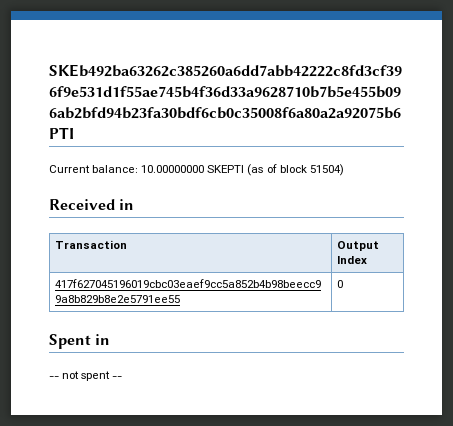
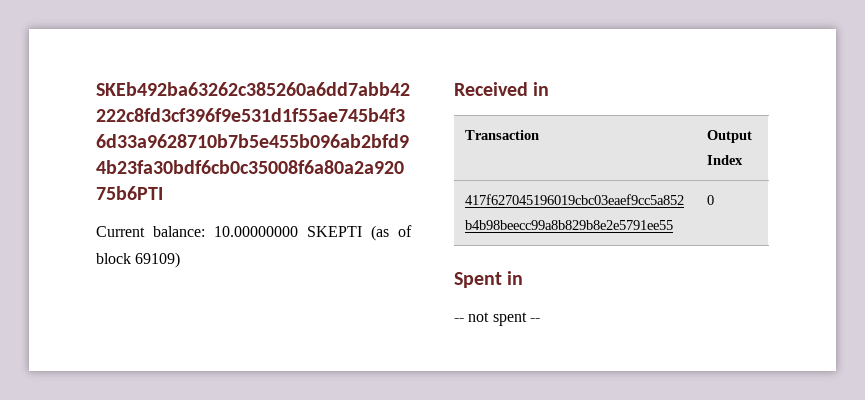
- Current balance: 10.00000000 SKEPTI (as of block 51504)
+ Current balance: 10.00000000 SKEPTI (as of block 69109)

